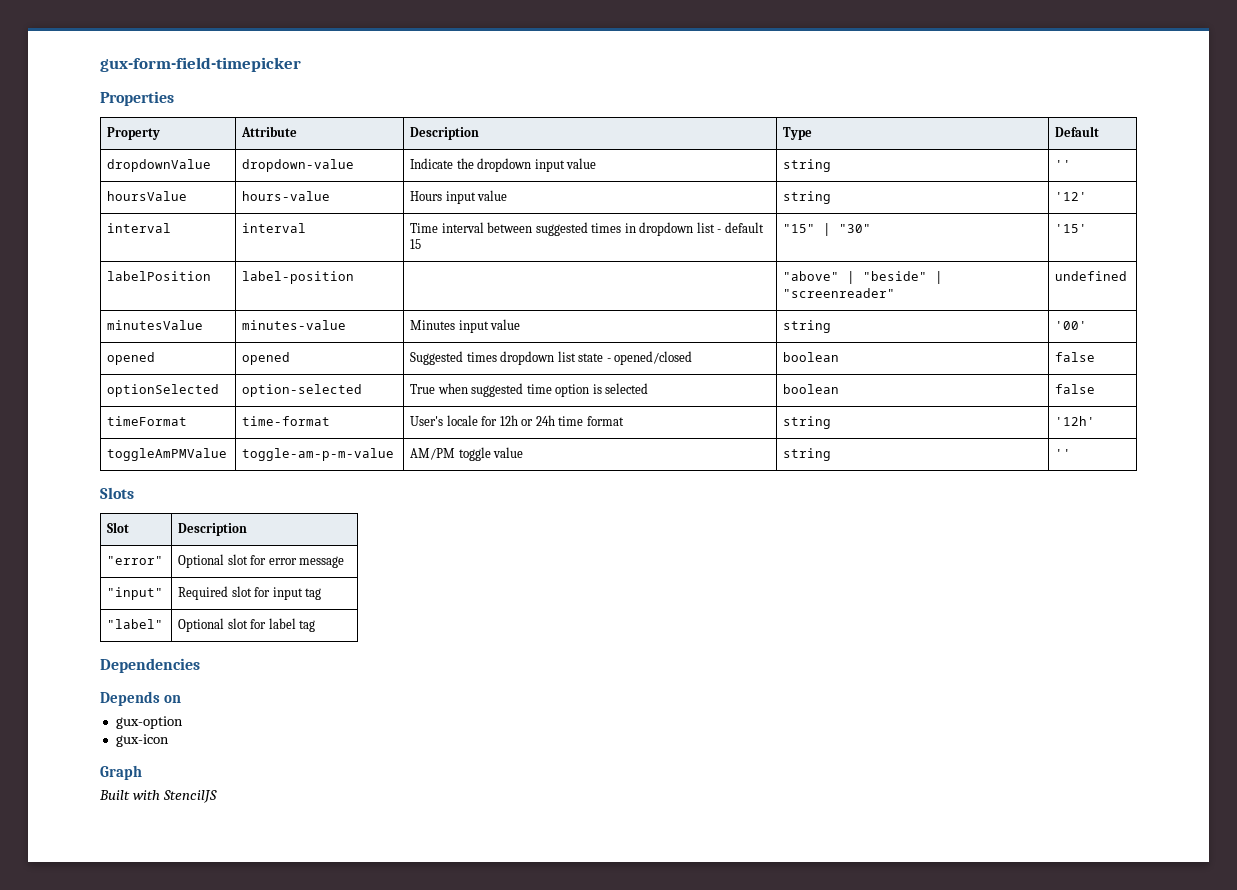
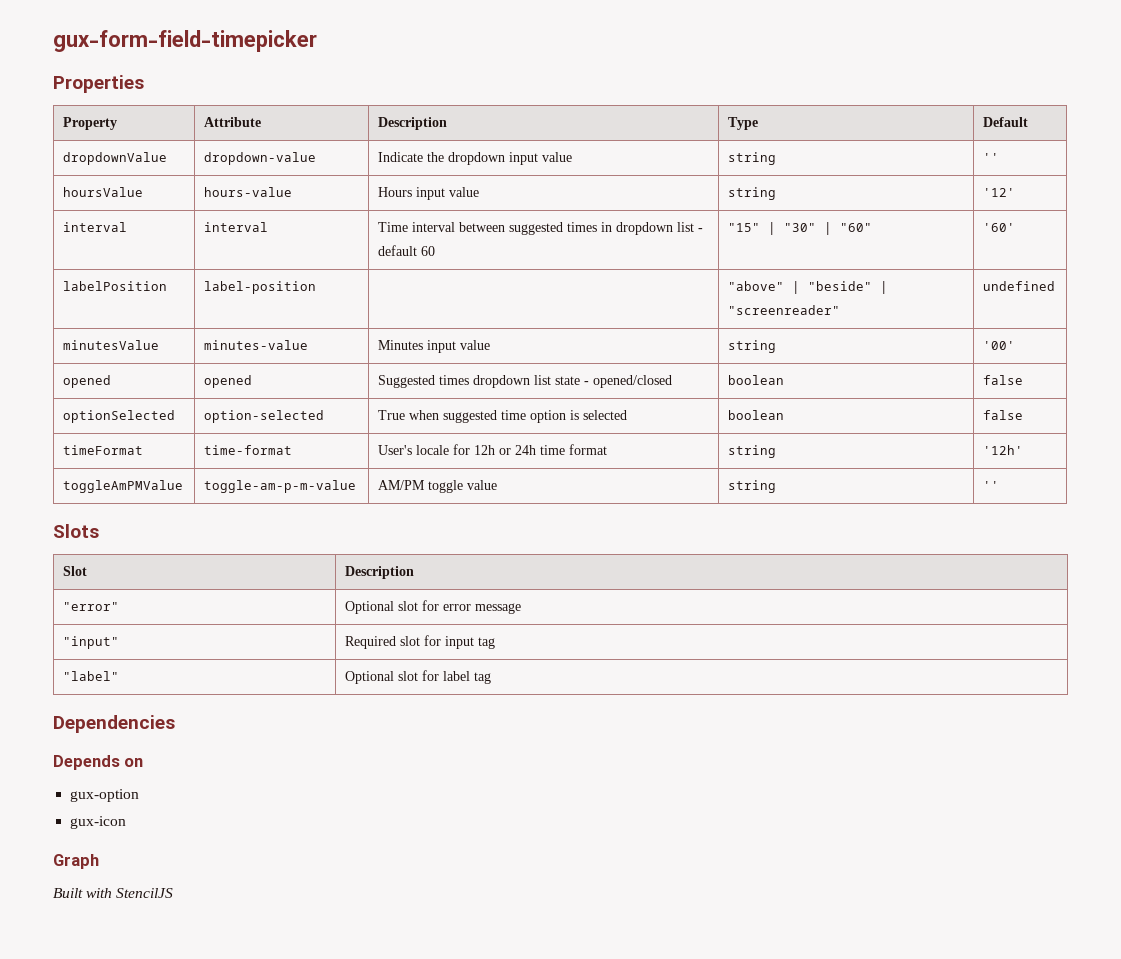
- interval | interval | Time interval between suggested times in dropdown list - default 15 | "15" | "30" | '15'
+ interval | interval | Time interval between suggested times in dropdown list - default 60 | "15" | "30" | "60" | '60'

